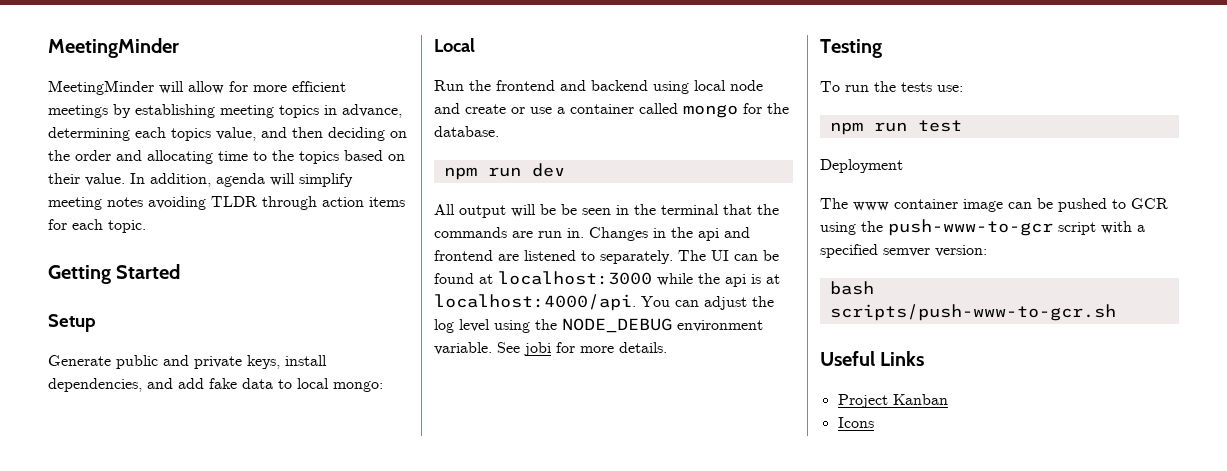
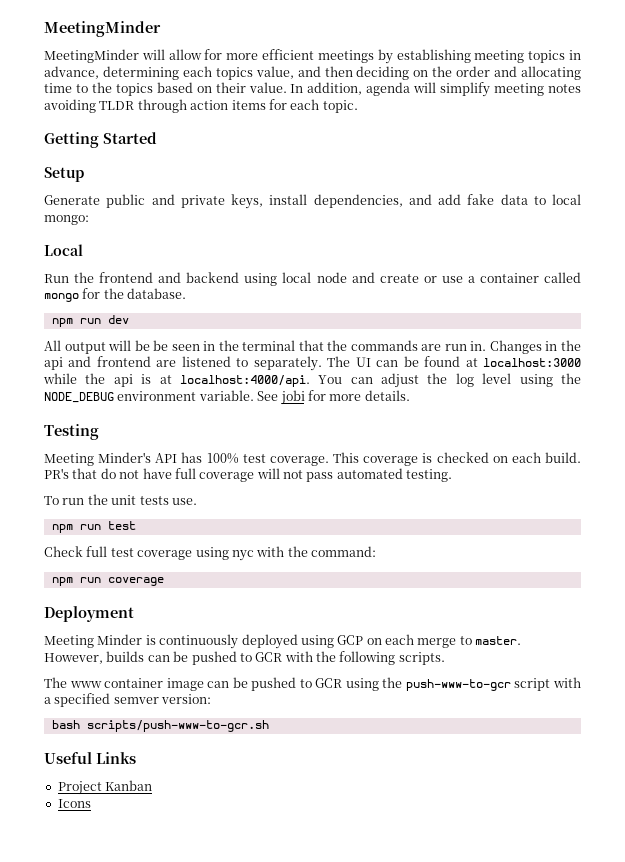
+ Meeting Minder's API has 100% test coverage. This coverage is checked on each build. PR's that do not have full coverage will not pass automated testing.
- To run the tests use:
+ To run the unit tests use.
+ Check full test coverage using nyc with the command:
+ npm run coverage
  Deployment
+ Meeting Minder is continuously deployed using GCP on each merge to master. However, builds can be pushed to GCR with the following scripts.

